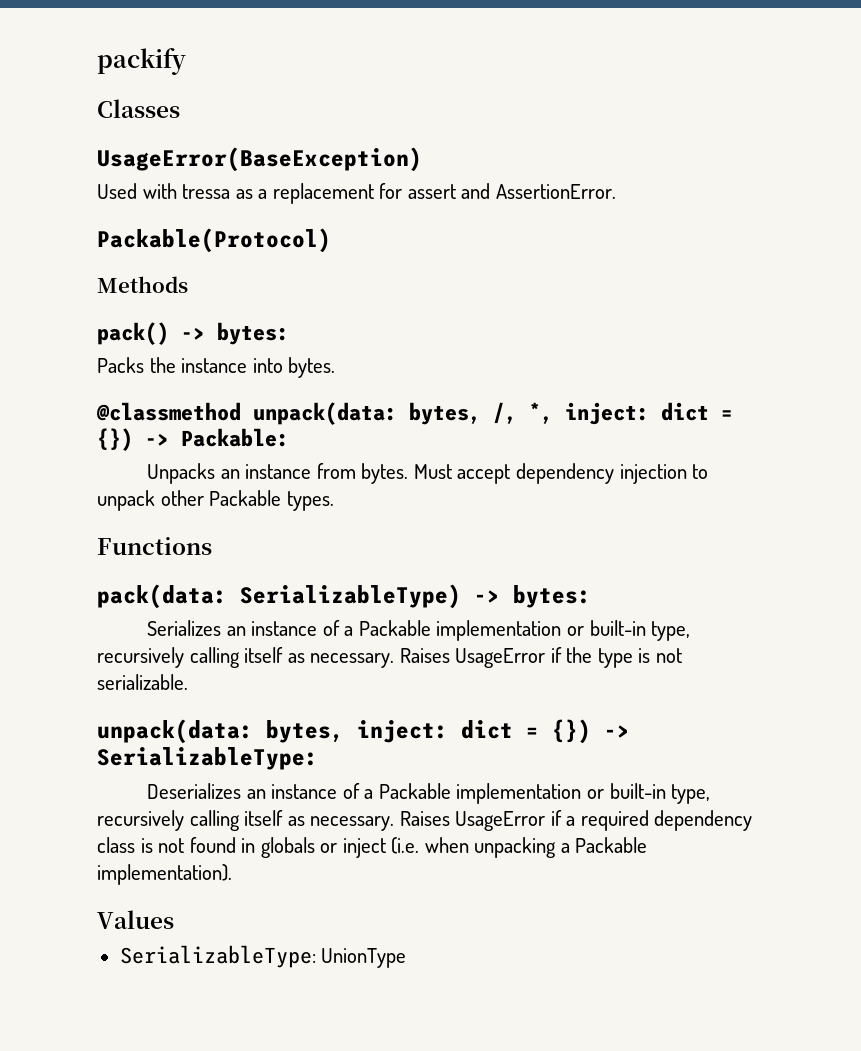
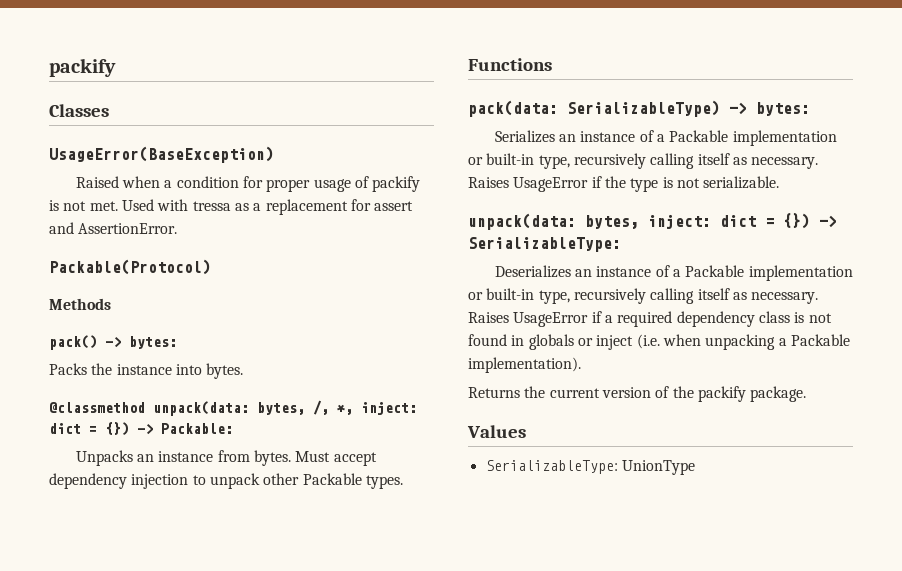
+ Raised when a condition for proper usage of packify is not met.
+ Returns the current version of the packify package.

